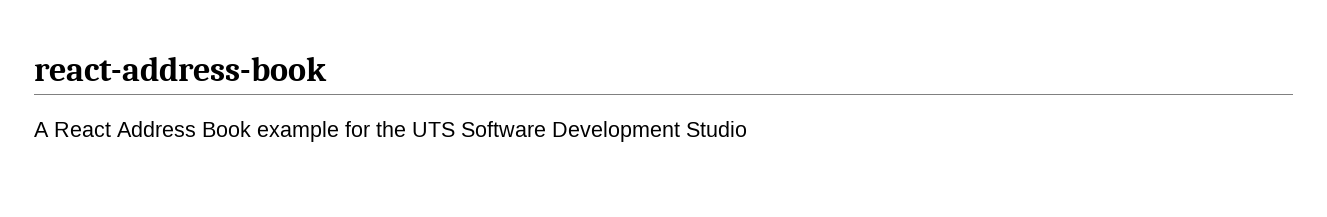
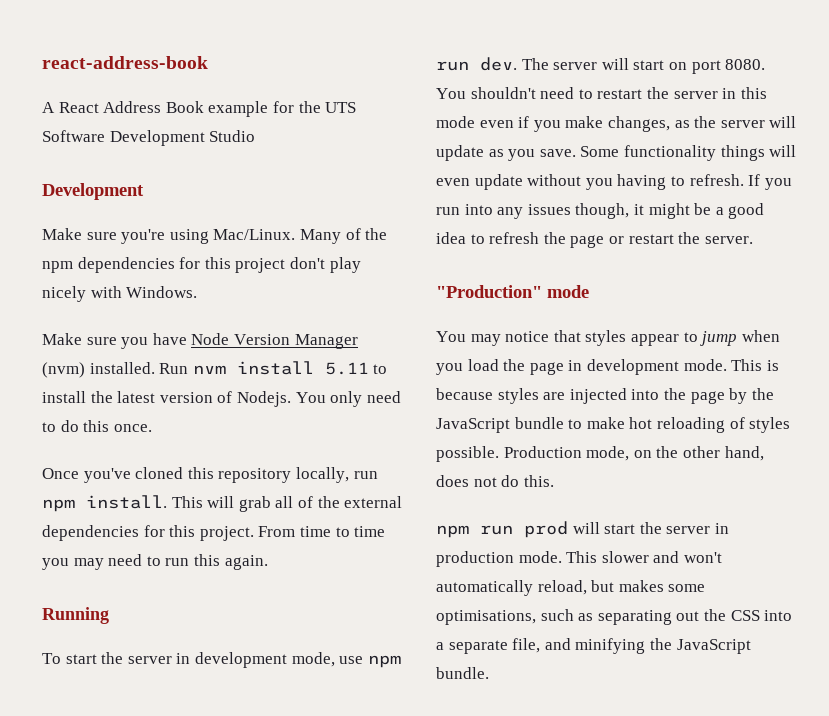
  A React Address Book example for the UTS Software Development Studio
+ Development
+ Make sure you're using Mac/Linux. Many of the npm dependencies for this project don't play nicely with Windows.
+ Make sure you have Node Version Manager (nvm) installed. Run nvm install 5.11 to install the latest version of Nodejs. You only need to do this once.
+ Once you've cloned this repository locally, run npm install. This will grab all of the external dependencies for this project. From time to time you may need to run this again.
+ Running
+ To start the server in development mode, use npm run dev. The server will start on port 8080. You shouldn't need to restart the server in this mode even if you make changes, as the server will update as you save. Some functionality things will even update without you having to refresh. If you run into any issues though, it might be a good idea to refresh the page or restart the server.
+ "Production" mode
+ You may notice that styles appear to jump when you load the page in development mode. This is because styles are injected into the page by the JavaScript bundle to make hot reloading of styles possible. Production mode, on the other hand, does not do this.
+ npm run prod will start the server in production mode. This slower and won't automatically reload, but makes some optimisations, such as separating out the CSS into a separate file, and minifying the JavaScript bundle.

